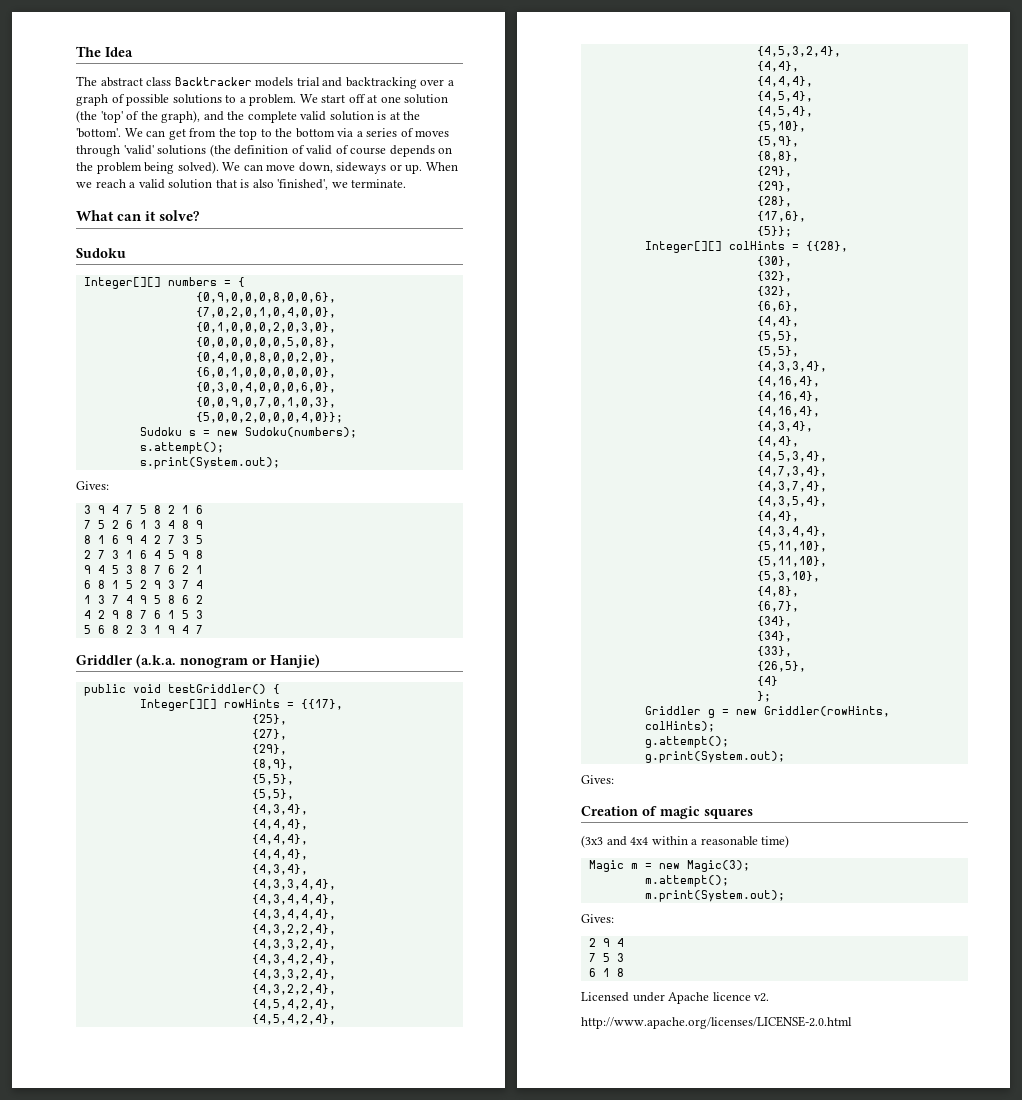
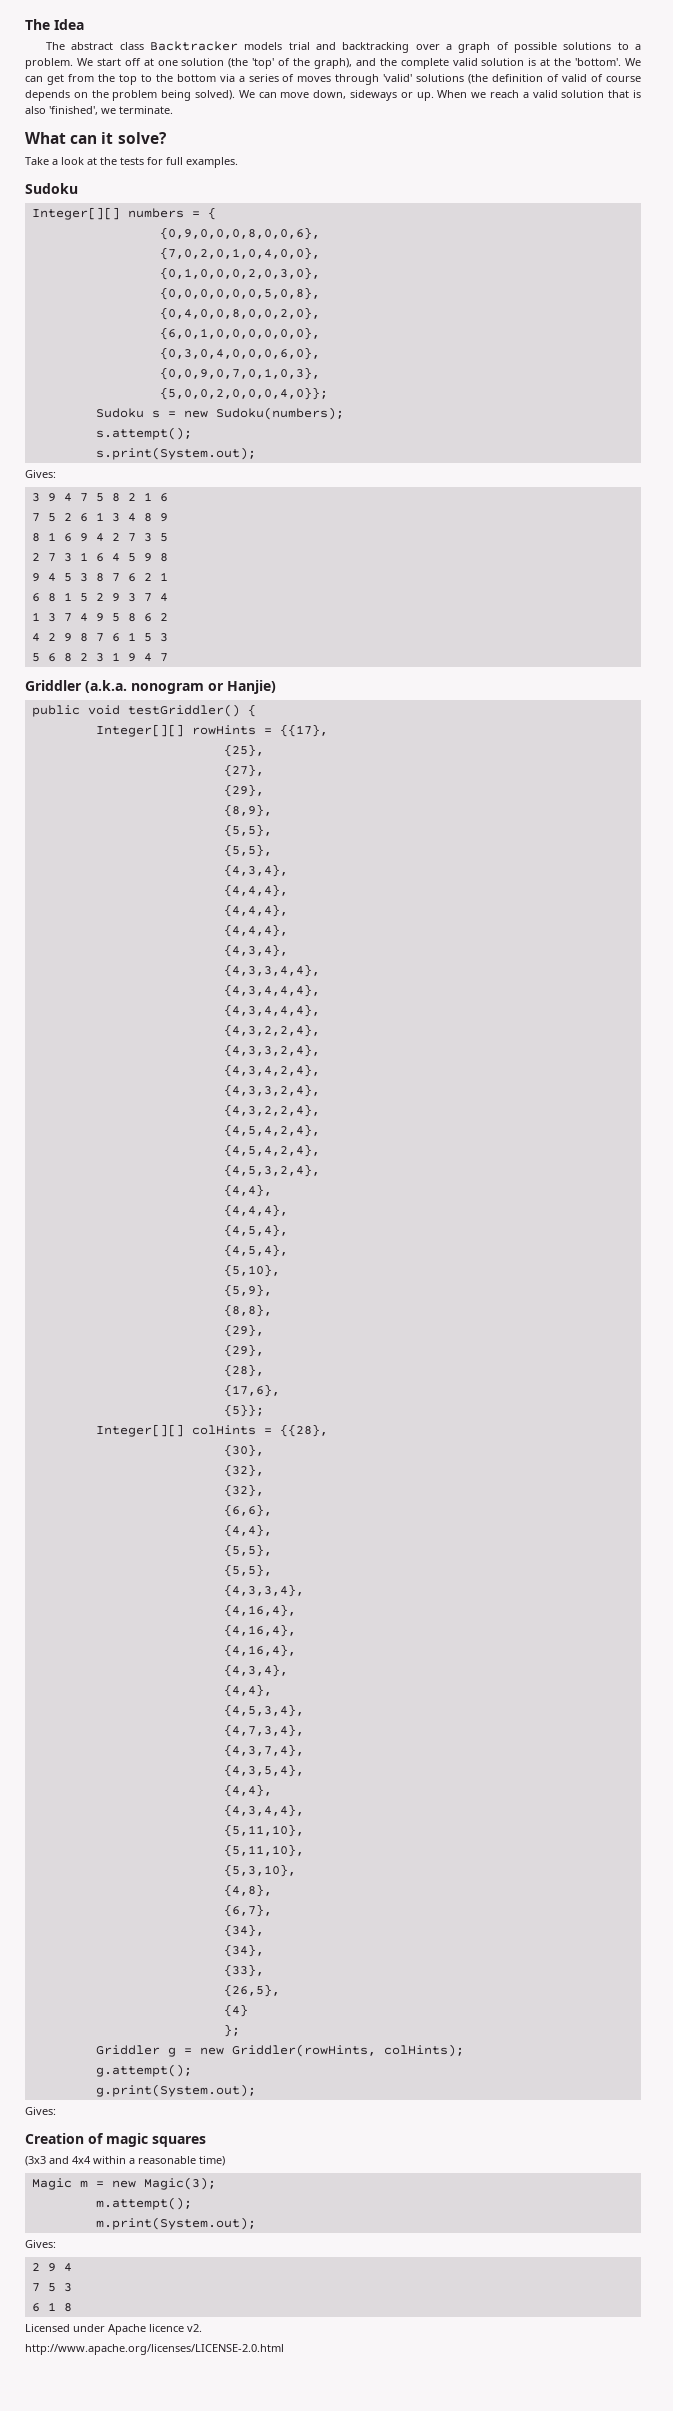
+ Take a look at the tests for full examples.

